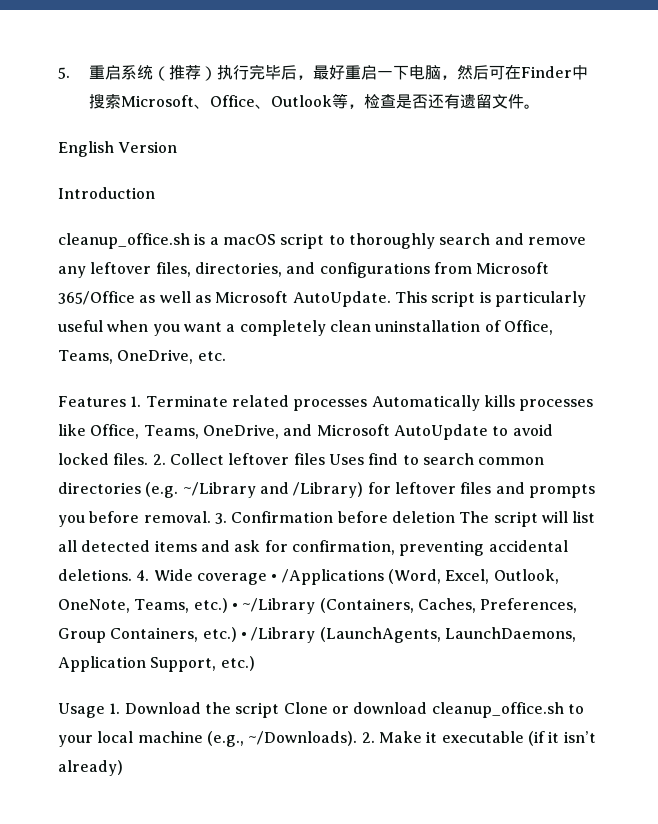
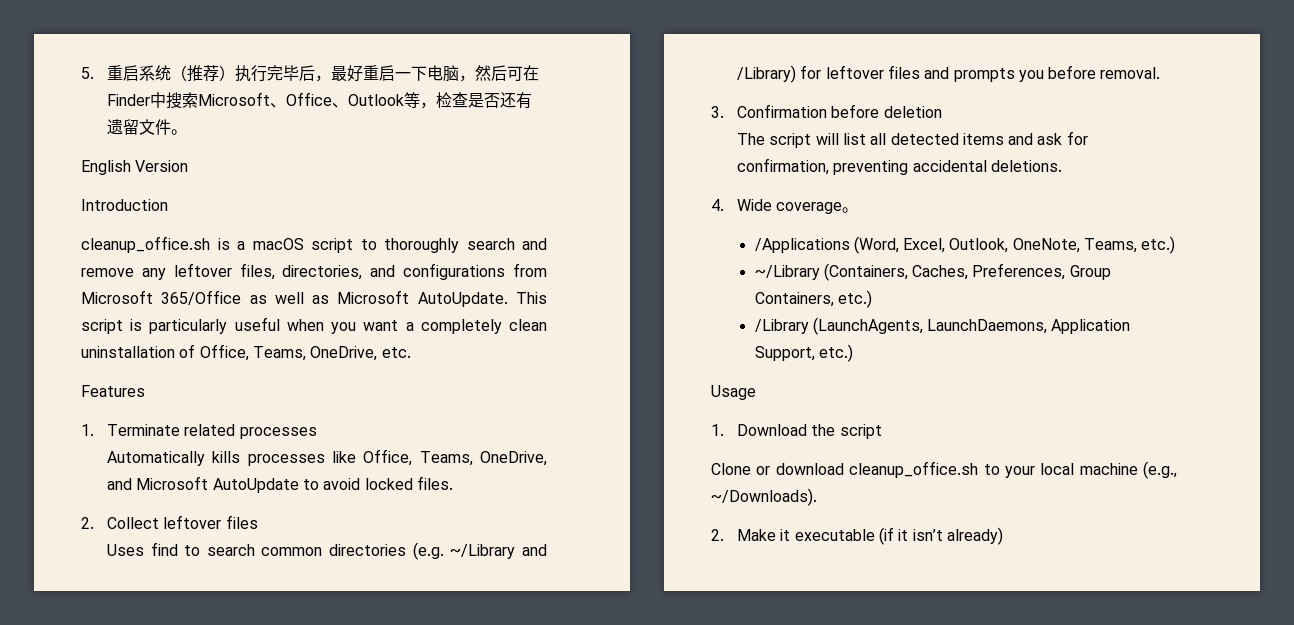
- Features 1. Terminate related processes Automatically kills processes like Office, Teams, OneDrive, and Microsoft AutoUpdate to avoid locked files. 2. Collect leftover files Uses find to search common directories (e.g. ~/Library and /Library) for leftover files and prompts you before removal. 3. Confirmation before deletion The script will list all detected items and ask for confirmation, preventing accidental deletions. 4. Wide coverage • /Applications (Word, Excel, Outlook, OneNote, Teams, etc.) • ~/Library (Containers, Caches, Preferences, Group Containers, etc.) • /Library (LaunchAgents, LaunchDaemons, Application Support, etc.)
+ Features
+ 1. Terminate related processes
+ Automatically kills processes like Office, Teams, OneDrive, and Microsoft AutoUpdate to avoid locked files.
+ 2. Collect leftover files
+ Uses find to search common directories (e.g. ~/Library and /Library) for leftover files and prompts you before removal.
+ 3. Confirmation before deletion
+ The script will list all detected items and ask for confirmation, preventing accidental deletions.
+ 4. Wide coverage。
+ /Applications (Word, Excel, Outlook, OneNote, Teams, etc.)
+ ~/Library (Containers, Caches, Preferences, Group Containers, etc.)
+ /Library (LaunchAgents, LaunchDaemons, Application Support, etc.)
- Usage 1. Download the script Clone or download cleanup_office.sh to your local machine (e.g., ~/Downloads). 2. Make it executable (if it isn’t already)
+ Usage
+ 1. Download the script
+ Clone or download cleanup_office.sh to your local machine (e.g., ~/Downloads).
+ 2. Make it executable (if it isn’t already)

